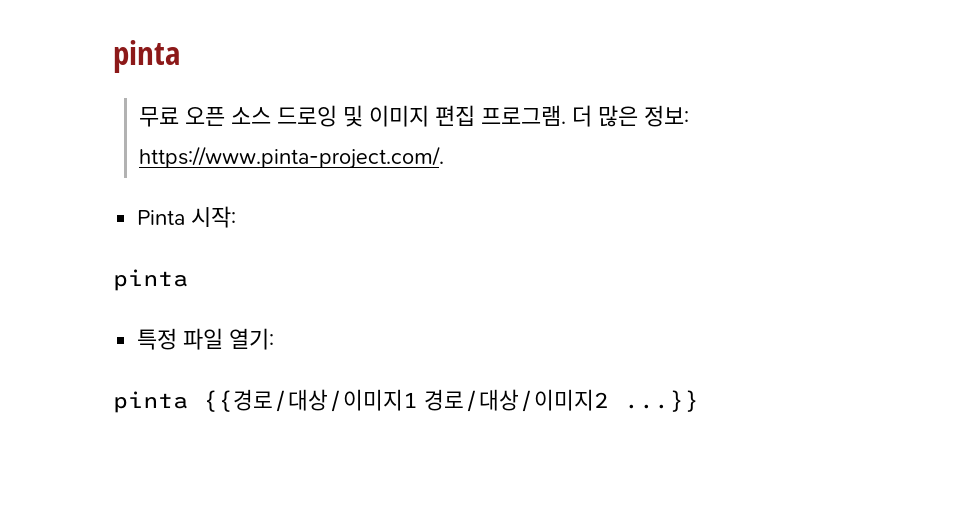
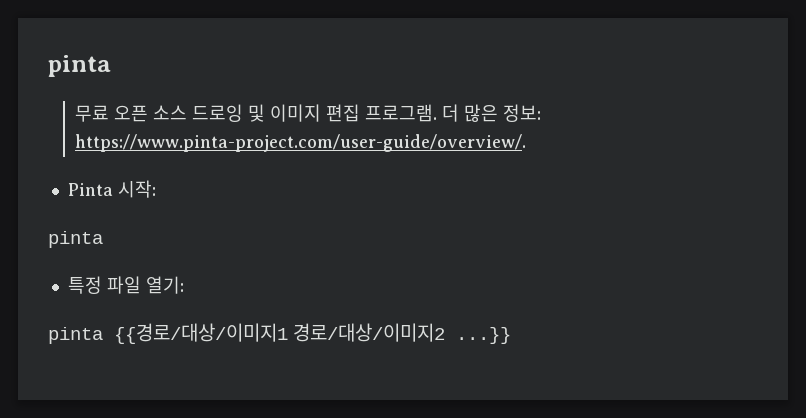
- 더 많은 정보: https://www.pinta-project.com/.
+ 더 많은 정보: https://www.pinta-project.com/user-guide/overview/.

